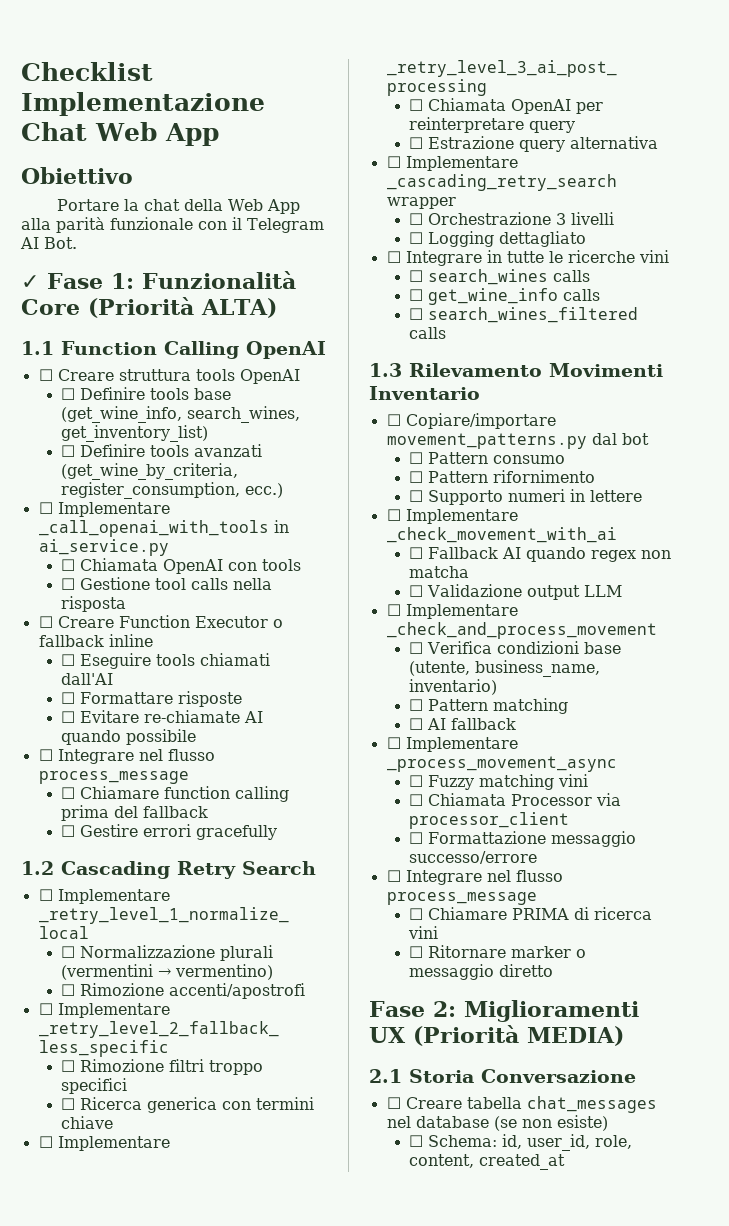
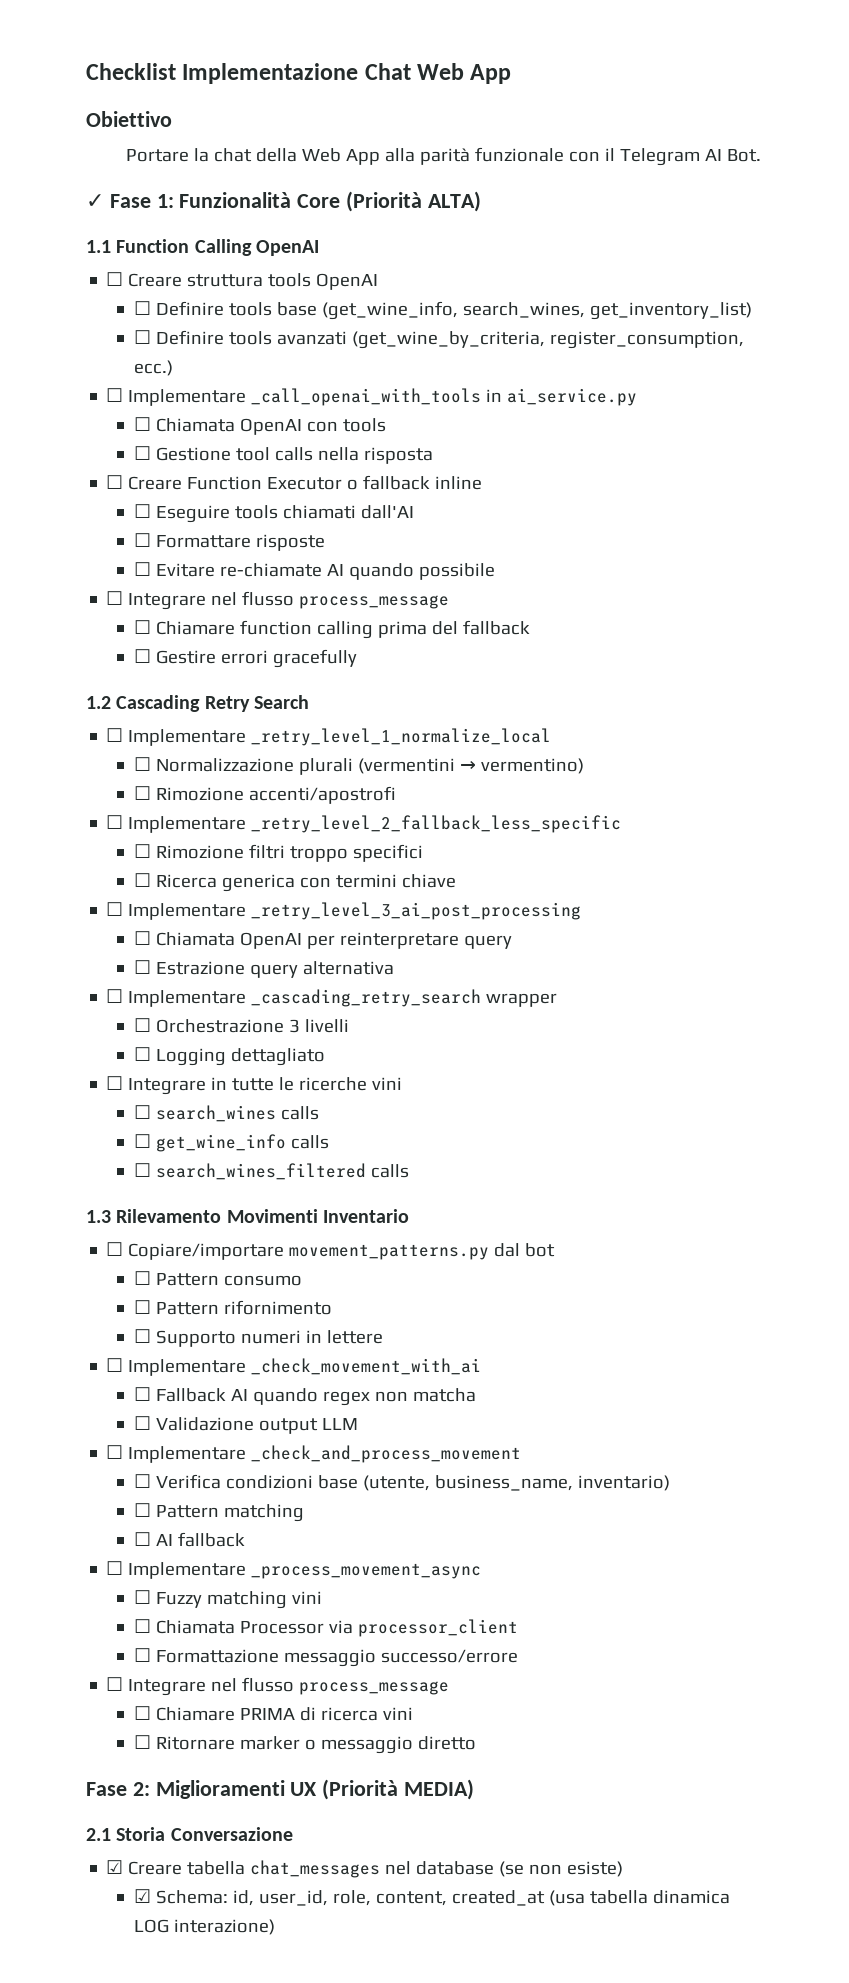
- ☐ Creare tabella chat_messages nel database (se non esiste)
+ ☑ Creare tabella chat_messages nel database (se non esiste)
- ☐ Schema: id, user_id, role, content, created_at
+ ☑ Schema: id, user_id, role, content, created_at (usa tabella dinamica LOG interazione)

